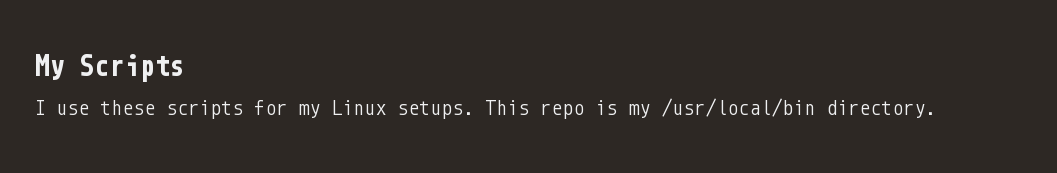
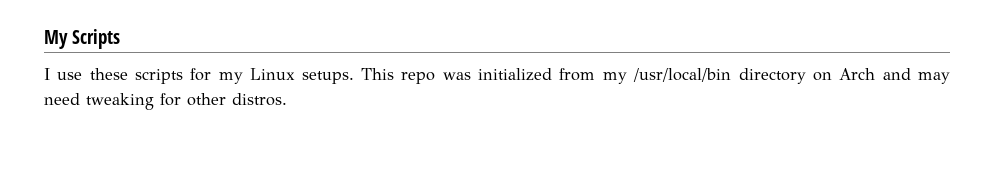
- This repo is my /usr/local/bin directory.
+ This repo was initialized from my /usr/local/bin directory on Arch and may need tweaking for other distros.

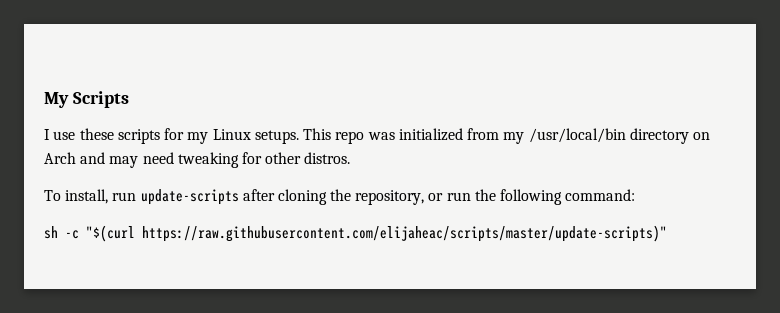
+ To install, run update-scripts after cloning the repository, or run the following command:
+ sh -c "$(curl https://raw.githubusercontent.com/elijaheac/scripts/master/update-scripts)"

